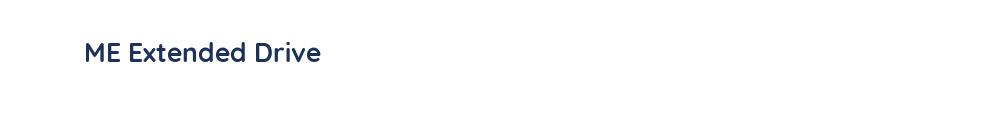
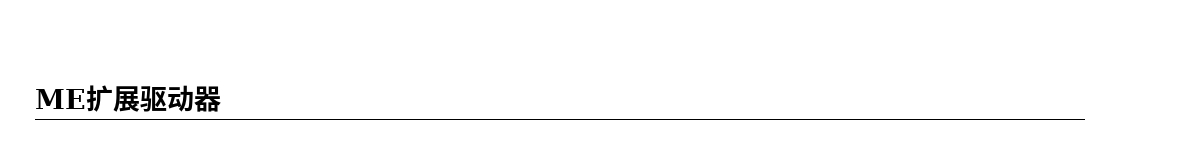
- ME Extended Drive
+ ME扩展驱动器

